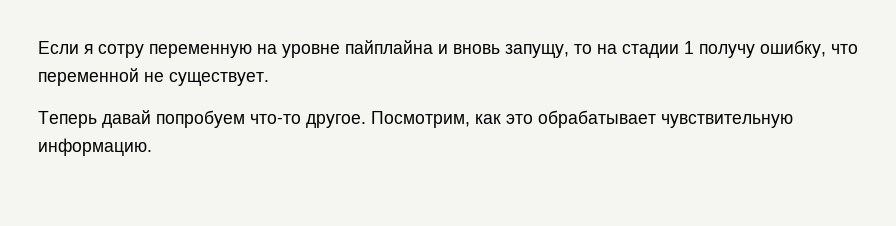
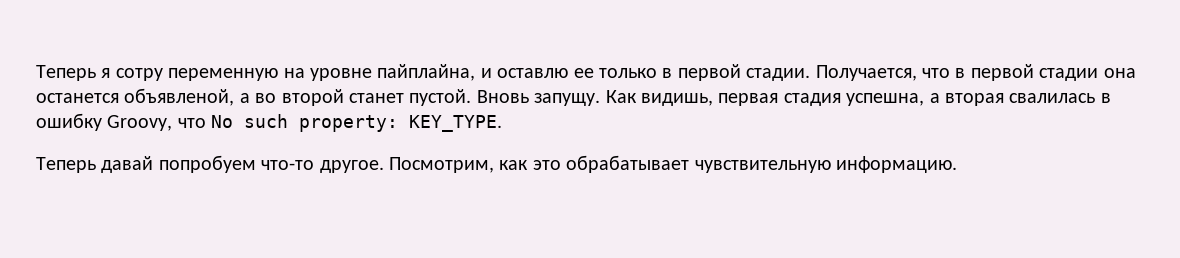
- Если я сотру переменную на уровне пайплайна и вновь запущу, то на стадии 1 получу ошибку, что переменной не существует.
+ Теперь я сотру переменную на уровне пайплайна, и оставлю ее только в первой стадии. Получается, что в первой стадии она останется объявленой, а во второй станет пустой. Вновь запущу. Как видишь, первая стадия успешна, а вторая свалилась в ошибку Groovy, что No such property: KEY_TYPE.

